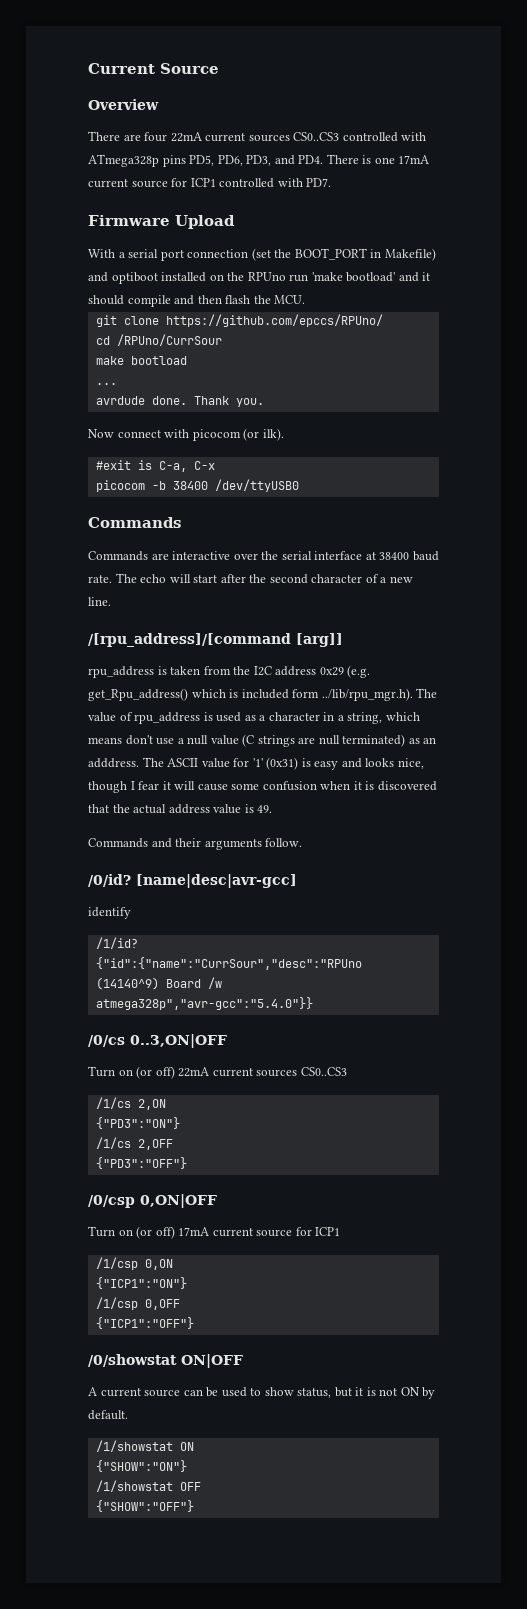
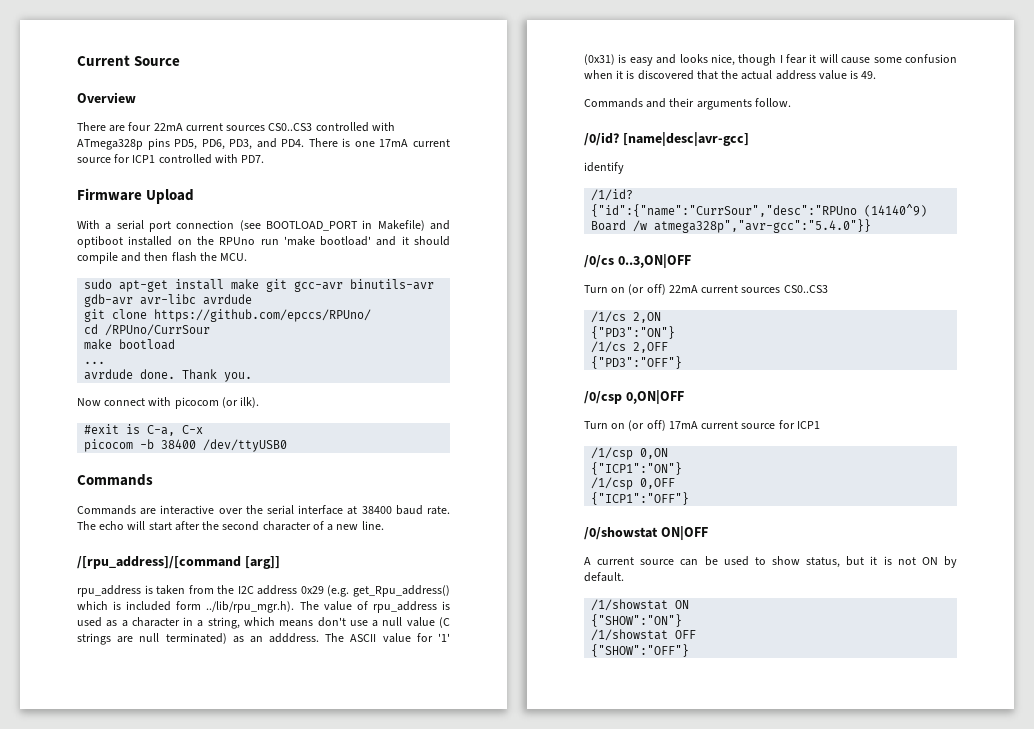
- With a serial port connection (set the BOOT_PORT in Makefile) and optiboot installed on the RPUno run 'make bootload' and it should compile and then flash the MCU.
+ With a serial port connection (see BOOTLOAD_PORT in Makefile) and optiboot installed on the RPUno run 'make bootload' and it should compile and then flash the MCU.
+ sudo apt-get install make git gcc-avr binutils-avr gdb-avr avr-libc avrdude

